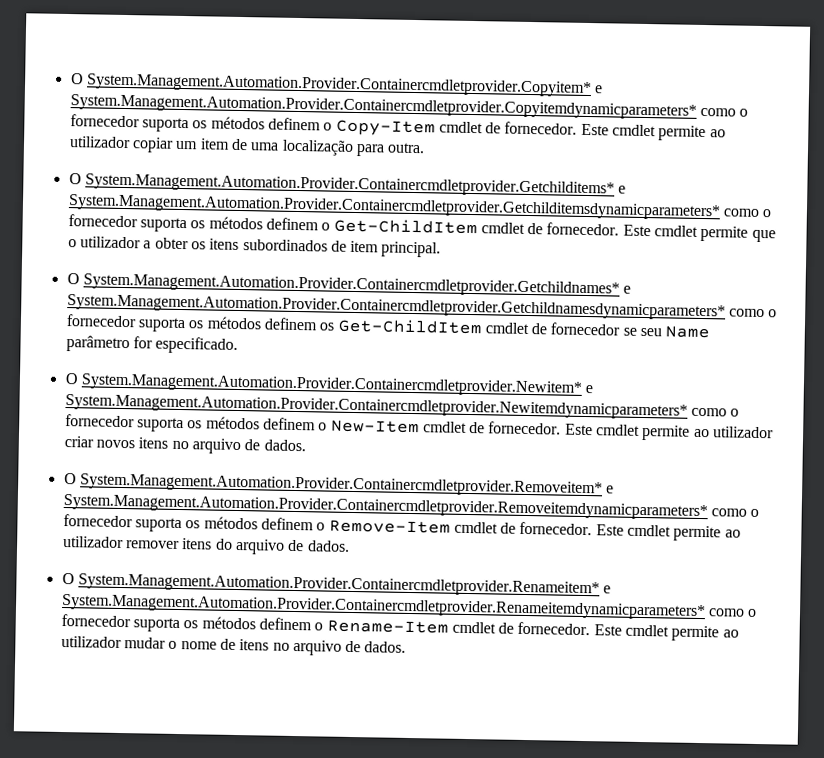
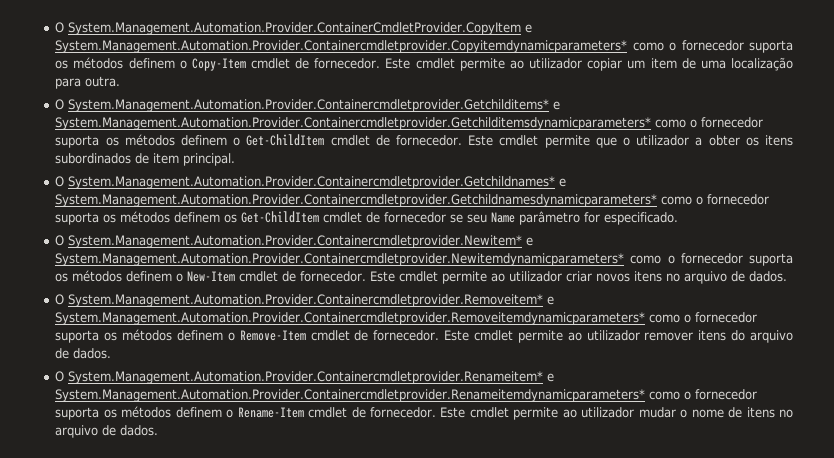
- O System.Management.Automation.Provider.Containercmdletprovider.Copyitem* e System.Management.Automation.Provider.Containercmdletprovider.Copyitemdynamicparameters* como o fornecedor suporta os métodos definem o Copy-Item cmdlet de fornecedor.
+ O System.Management.Automation.Provider.ContainerCmdletProvider.CopyItem e System.Management.Automation.Provider.Containercmdletprovider.Copyitemdynamicparameters* como o fornecedor suporta os métodos definem o Copy-Item cmdlet de fornecedor.

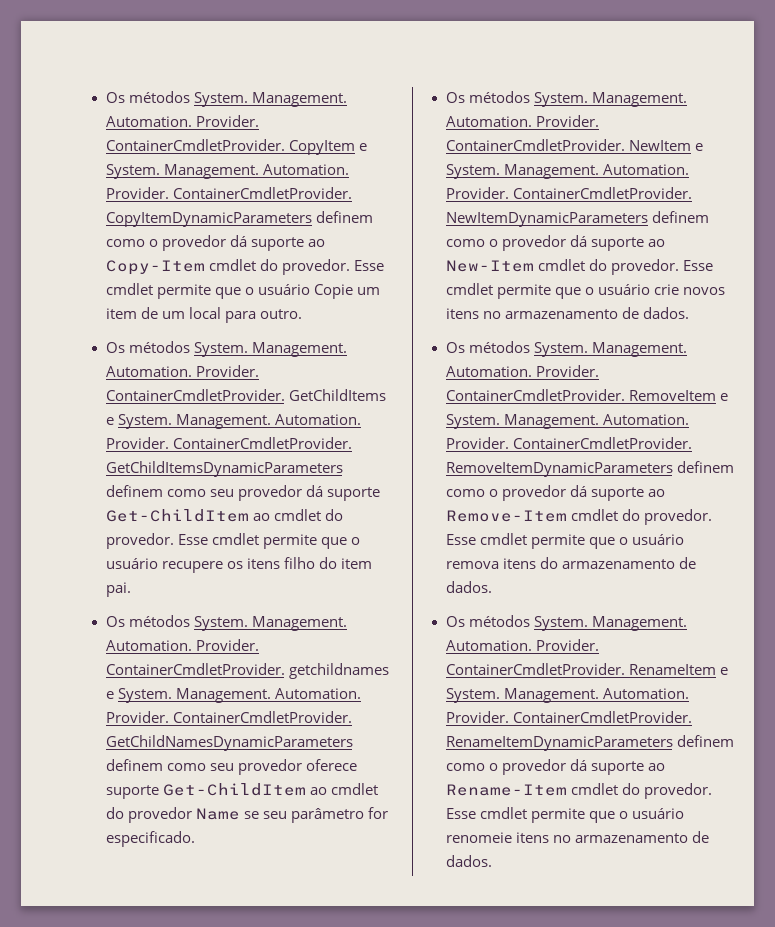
- O System.Management.Automation.Provider.ContainerCmdletProvider.CopyItem e System.Management.Automation.Provider.Containercmdletprovider.Copyitemdynamicparameters* como o fornecedor suporta os métodos definem o Copy-Item cmdlet de fornecedor. Este cmdlet permite ao utilizador copiar um item de uma localização para outra.
- O System.Management.Automation.Provider.Containercmdletprovider.Getchilditems* e System.Management.Automation.Provider.Containercmdletprovider.Getchilditemsdynamicparameters* como o fornecedor suporta os métodos definem o Get-ChildItem cmdlet de fornecedor. Este cmdlet permite que o utilizador a obter os itens subordinados de item principal.
- O System.Management.Automation.Provider.Containercmdletprovider.Getchildnames* e System.Management.Automation.Provider.Containercmdletprovider.Getchildnamesdynamicparameters* como o fornecedor suporta os métodos definem os Get-ChildItem cmdlet de fornecedor se seu Name parâmetro for especificado.
+ Os métodos System. Management. Automation. Provider. ContainerCmdletProvider. CopyItem e System. Management. Automation. Provider. ContainerCmdletProvider. CopyItemDynamicParameters definem como o provedor dá suporte ao Copy-Item cmdlet do provedor. Esse cmdlet permite que o usuário Copie um item de um local para outro.
+ Os métodos System. Management. Automation. Provider. ContainerCmdletProvider. GetChildItems e System. Management. Automation. Provider. ContainerCmdletProvider. GetChildItemsDynamicParameters definem como seu provedor dá suporte Get-ChildItem ao cmdlet do provedor. Esse cmdlet permite que o usuário recupere os itens filho do item pai.
+ Os métodos System. Management. Automation. Provider. ContainerCmdletProvider. getchildnames e System. Management. Automation. Provider. ContainerCmdletProvider. GetChildNamesDynamicParameters definem como seu provedor oferece suporte Get-ChildItem ao cmdlet do provedor Name se seu parâmetro for especificado.
- O System.Management.Automation.Provider.Containercmdletprovider.Newitem* e System.Management.Automation.Provider.Containercmdletprovider.Newitemdynamicparameters* como o fornecedor suporta os métodos definem o New-Item cmdlet de fornecedor. Este cmdlet permite ao utilizador criar novos itens no arquivo de dados.
- O System.Management.Automation.Provider.Containercmdletprovider.Removeitem* e System.Management.Automation.Provider.Containercmdletprovider.Removeitemdynamicparameters* como o fornecedor suporta os métodos definem o Remove-Item cmdlet de fornecedor. Este cmdlet permite ao utilizador remover itens do arquivo de dados.
- O System.Management.Automation.Provider.Containercmdletprovider.Renameitem* e System.Management.Automation.Provider.Containercmdletprovider.Renameitemdynamicparameters* como o fornecedor suporta os métodos definem o Rename-Item cmdlet de fornecedor. Este cmdlet permite ao utilizador mudar o nome de itens no arquivo de dados.
+ Os métodos System. Management. Automation. Provider. ContainerCmdletProvider. NewItem e System. Management. Automation. Provider. ContainerCmdletProvider. NewItemDynamicParameters definem como o provedor dá suporte ao New-Item cmdlet do provedor. Esse cmdlet permite que o usuário crie novos itens no armazenamento de dados.
+ Os métodos System. Management. Automation. Provider. ContainerCmdletProvider. RemoveItem e System. Management. Automation. Provider. ContainerCmdletProvider. RemoveItemDynamicParameters definem como o provedor dá suporte ao Remove-Item cmdlet do provedor. Esse cmdlet permite que o usuário remova itens do armazenamento de dados.
+ Os métodos System. Management. Automation. Provider. ContainerCmdletProvider. RenameItem e System. Management. Automation. Provider. ContainerCmdletProvider. RenameItemDynamicParameters definem como o provedor dá suporte ao Rename-Item cmdlet do provedor. Esse cmdlet permite que o usuário renomeie itens no armazenamento de dados.

